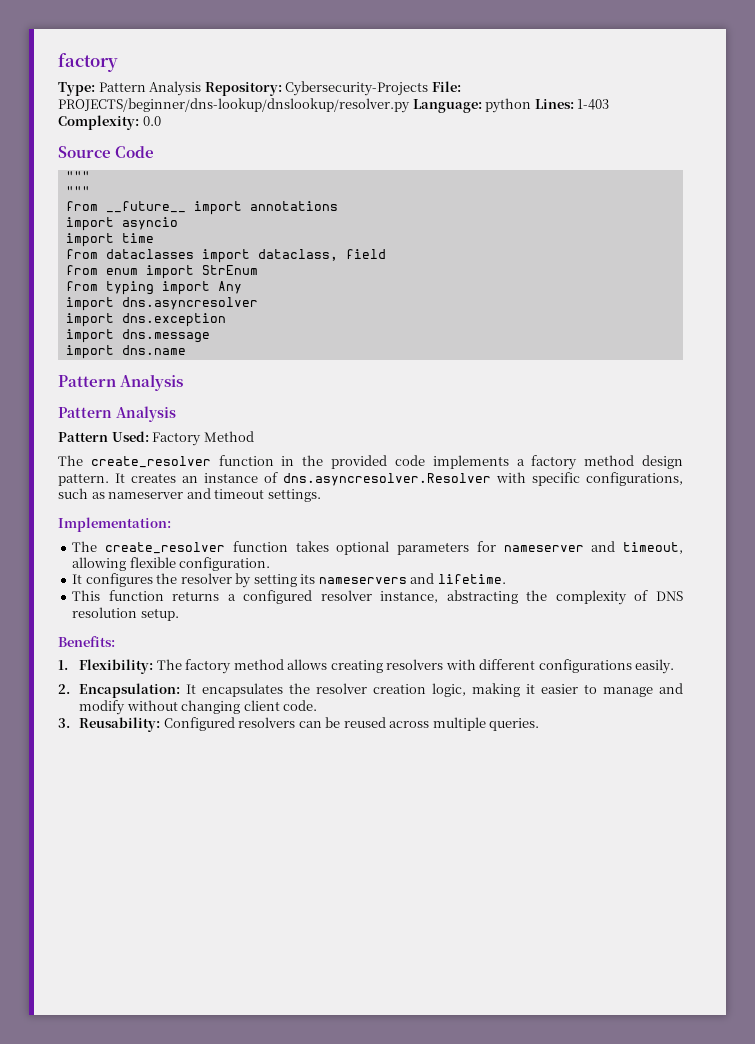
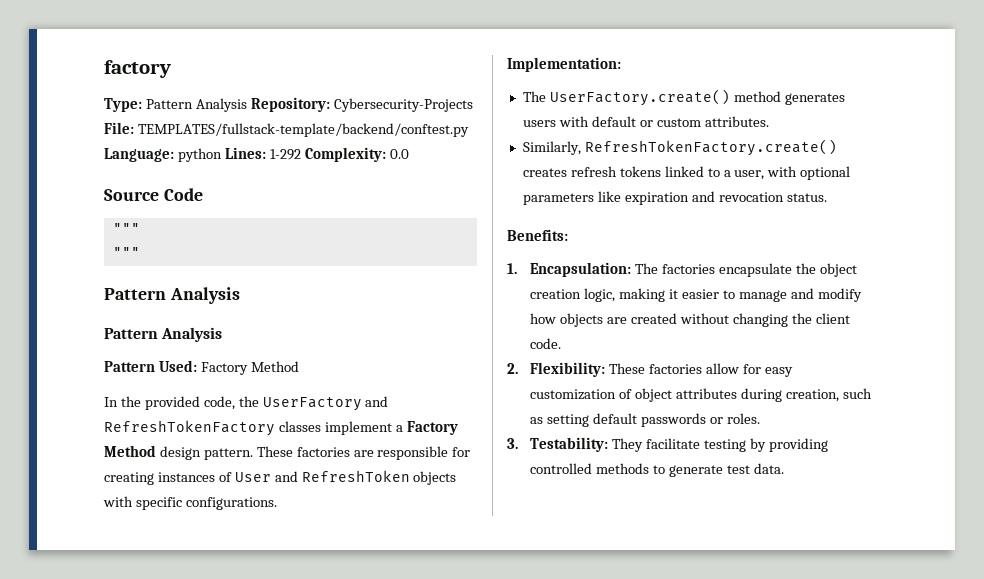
- Type: Pattern Analysis Repository: Cybersecurity-Projects File: PROJECTS/beginner/dns-lookup/dnslookup/resolver.py Language: python Lines: 1-403 Complexity: 0.0
+ Type: Pattern Analysis Repository: Cybersecurity-Projects File: TEMPLATES/fullstack-template/backend/conftest.py Language: python Lines: 1-292 Complexity: 0.0
- from __future__ import annotations
- import asyncio
- import time
- from dataclasses import dataclass, field
- from enum import StrEnum
- from typing import Any
- import dns.asyncresolver
- import dns.exception
- import dns.message
- import dns.name
- The create_resolver function in the provided code implements a factory method design pattern. It creates an instance of dns.asyncresolver.Resolver with specific configurations, such as nameserver and timeout settings.
+ In the provided code, the UserFactory and RefreshTokenFactory classes implement a Factory Method design pattern. These factories are responsible for creating instances of User and RefreshToken objects with specific configurations.
  Implementation:
- The create_resolver function takes optional parameters for nameserver and timeout, allowing flexible configuration.
- It configures the resolver by setting its nameservers and lifetime.
- This function returns a configured resolver instance, abstracting the complexity of DNS resolution setup.
+ The UserFactory.create() method generates users with default or custom attributes.
+ Similarly, RefreshTokenFactory.create() creates refresh tokens linked to a user, with optional parameters like expiration and revocation status.
  Benefits:
- 1. Flexibility: The factory method allows creating resolvers with different configurations easily.
- 2. Encapsulation: It encapsulates the resolver creation logic, making it easier to manage and modify without changing client code.
+ 1. Encapsulation: The factories encapsulate the object creation logic, making it easier to manage and modify how objects are created without changing the client code.
- 3. Reusability: Configured resolvers can be reused across multiple queries.
+ 2. Flexibility: These factories allow for easy customization of object attributes during creation, such as setting default passwords or roles.
+ 3. Testability: They facilitate testing by providing controlled methods to generate test data.

